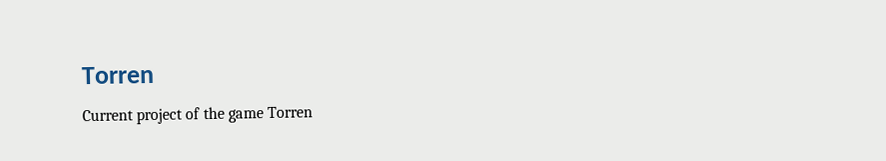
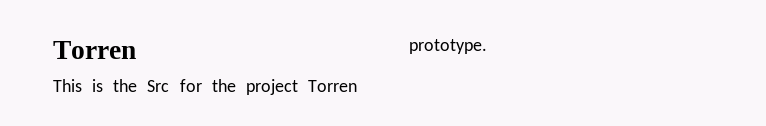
- Current project of the game Torren
+ This is the Src for the project Torren prototype.

